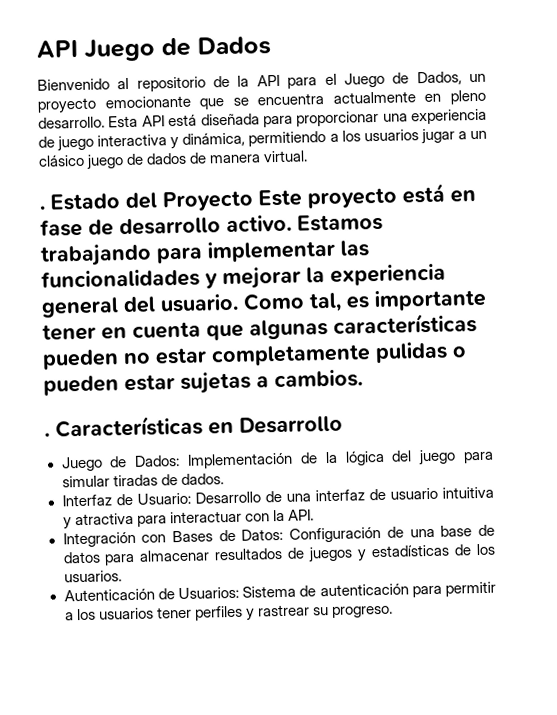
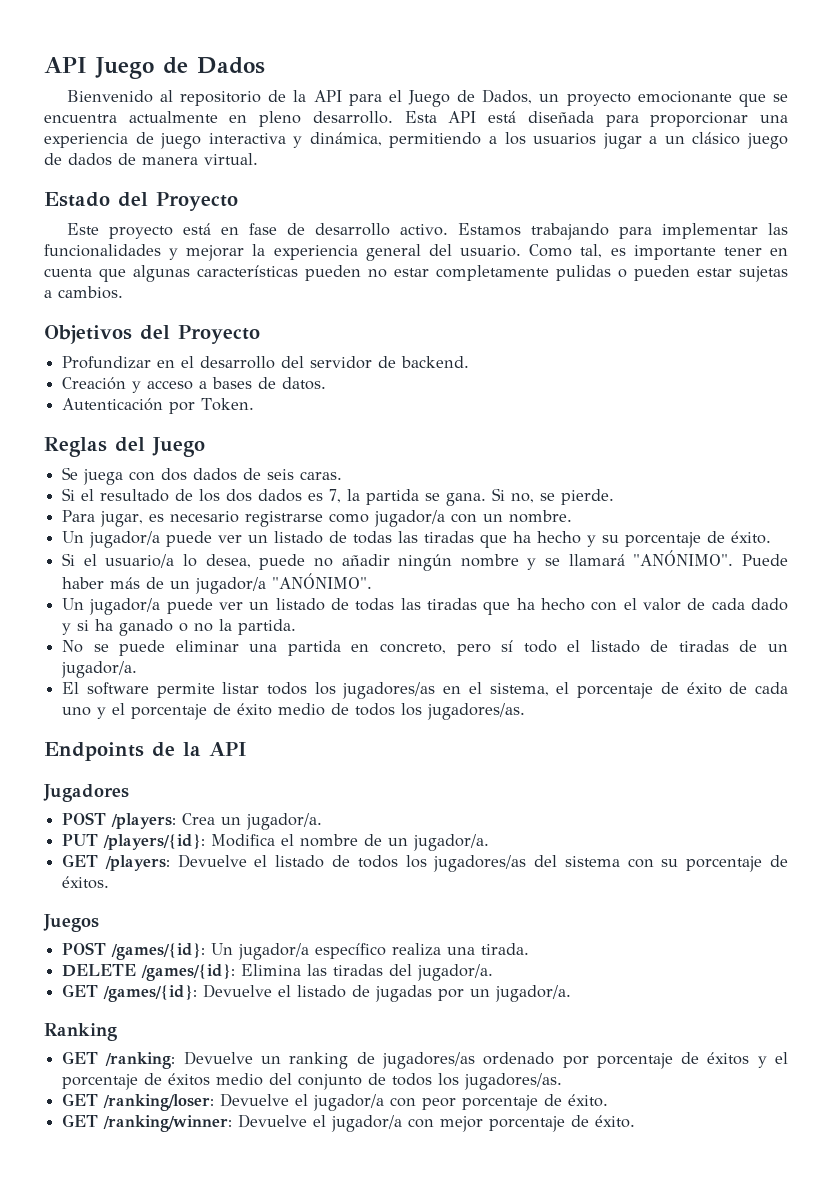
  Esta API está diseñada para proporcionar una experiencia de juego interactiva y dinámica, permitiendo a los usuarios jugar a un clásico juego de dados de manera virtual.
- . Estado del Proyecto Este proyecto está en fase de desarrollo activo.
+ Estado del Proyecto
+ Este proyecto está en fase de desarrollo activo.
- . Características en Desarrollo
- Juego de Dados: Implementación de la lógica del juego para simular tiradas de dados.
- Interfaz de Usuario: Desarrollo de una interfaz de usuario intuitiva y atractiva para interactuar con la API.
- Integración con Bases de Datos: Configuración de una base de datos para almacenar resultados de juegos y estadísticas de los usuarios.
- Autenticación de Usuarios: Sistema de autenticación para permitir a los usuarios tener perfiles y rastrear su progreso.
+ Objetivos del Proyecto
+ Profundizar en el desarrollo del servidor de backend.
+ Creación y acceso a bases de datos.
+ Autenticación por Token.
+ Reglas del Juego
+ Se juega con dos dados de seis caras.
+ Si el resultado de los dos dados es 7, la partida se gana. Si no, se pierde.
+ Para jugar, es necesario registrarse como jugador/a con un nombre.
+ Un jugador/a puede ver un listado de todas las tiradas que ha hecho y su porcentaje de éxito.
+ Si el usuario/a lo desea, puede no añadir ningún nombre y se llamará "ANÓNIMO". Puede haber más de un jugador/a "ANÓNIMO".
+ Un jugador/a puede ver un listado de todas las tiradas que ha hecho con el valor de cada dado y si ha ganado o no la partida.
+ No se puede eliminar una partida en concreto, pero sí todo el listado de tiradas de un jugador/a.
+ El software permite listar todos los jugadores/as en el sistema, el porcentaje de éxito de cada uno y el porcentaje de éxito medio de todos los jugadores/as.
+ Endpoints de la API
+ Jugadores
+ POST /players: Crea un jugador/a.
+ PUT /players/{id}: Modifica el nombre de un jugador/a.
+ GET /players: Devuelve el listado de todos los jugadores/as del sistema con su porcentaje de éxitos.
+ Juegos
+ POST /games/{id}: Un jugador/a específico realiza una tirada.
+ DELETE /games/{id}: Elimina las tiradas del jugador/a.
+ GET /games/{id}: Devuelve el listado de jugadas por un jugador/a.
+ Ranking
+ GET /ranking: Devuelve un ranking de jugadores/as ordenado por porcentaje de éxitos y el porcentaje de éxitos medio del conjunto de todos los jugadores/as.
+ GET /ranking/loser: Devuelve el jugador/a con peor porcentaje de éxito.
+ GET /ranking/winner: Devuelve el jugador/a con mejor porcentaje de éxito.

